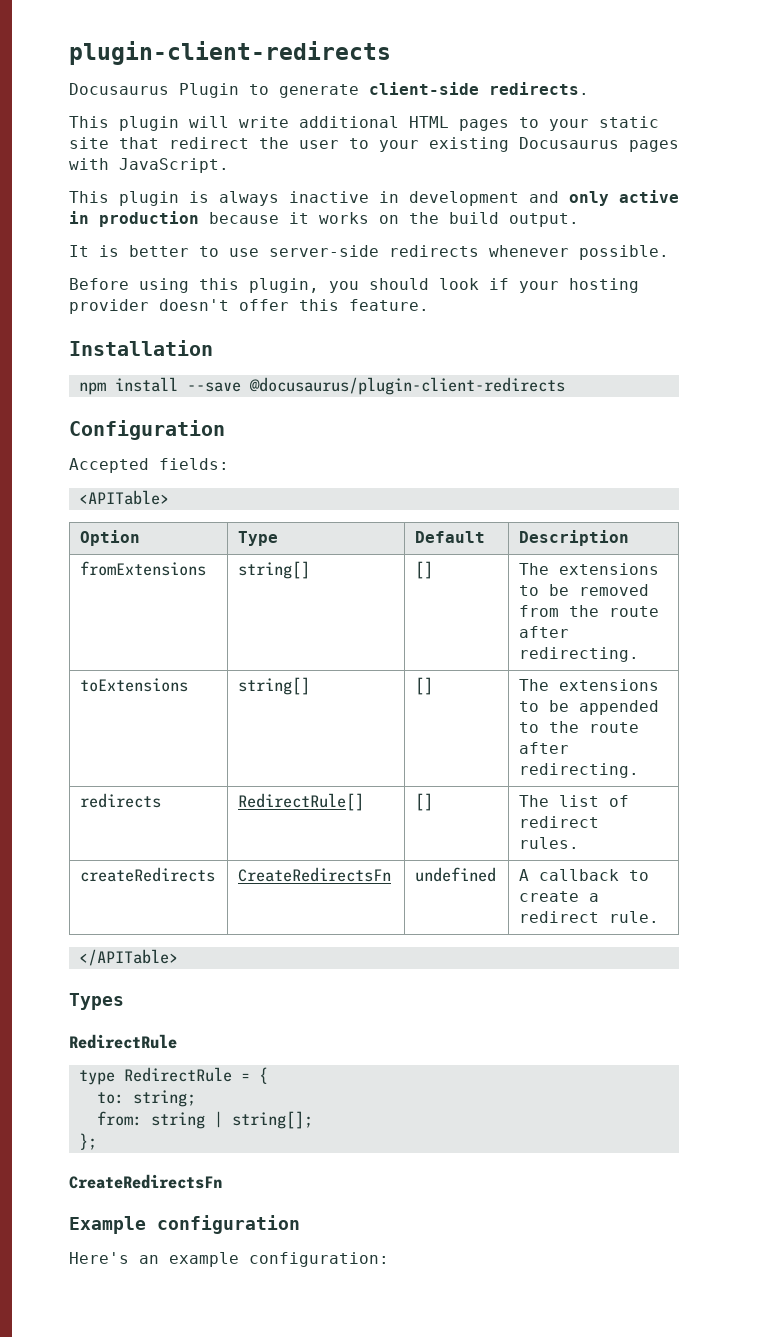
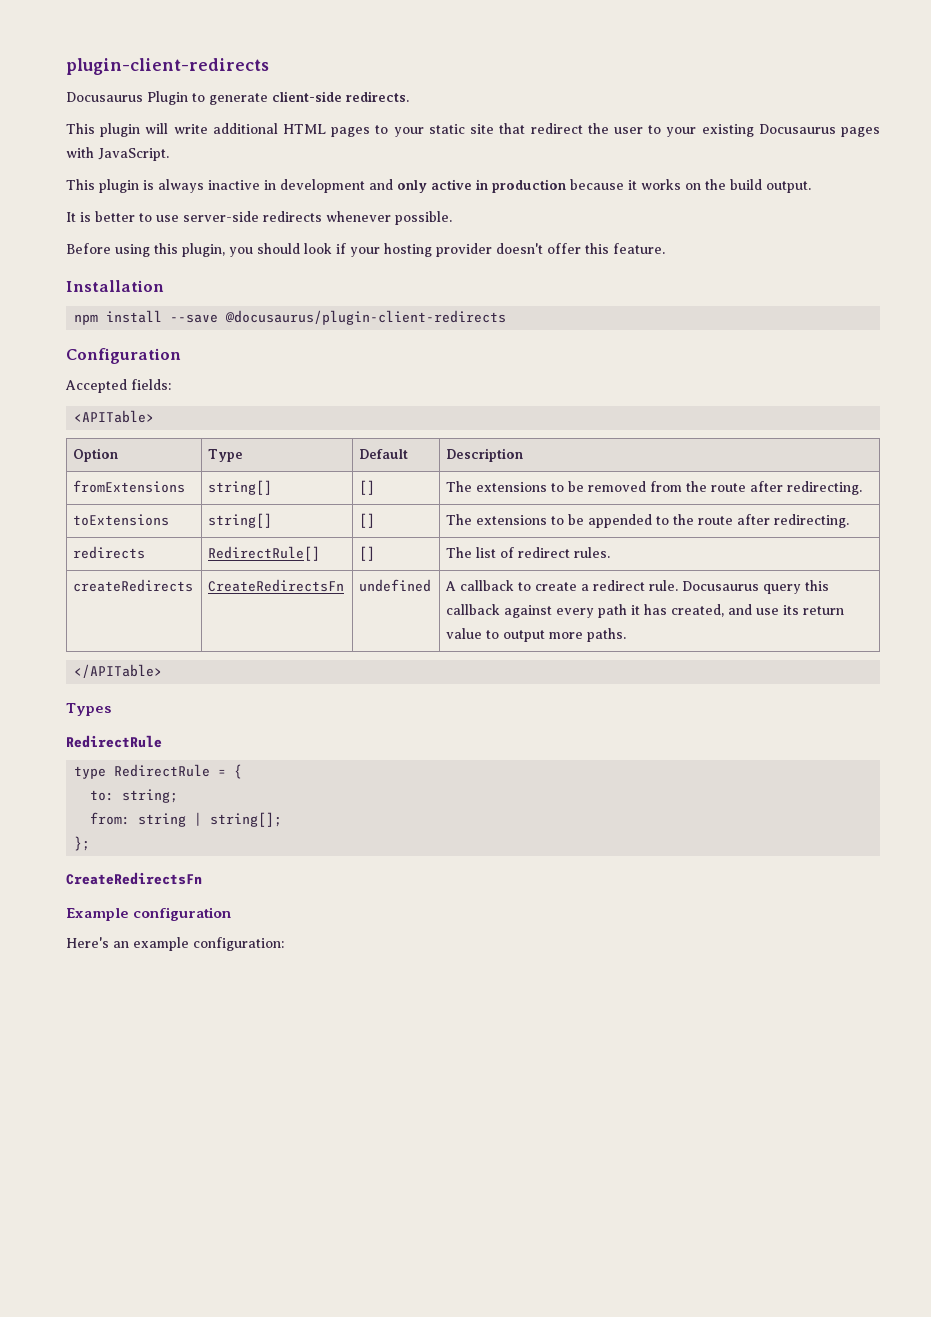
- createRedirects | CreateRedirectsFn | undefined | A callback to create a redirect rule.
+ createRedirects | CreateRedirectsFn | undefined | A callback to create a redirect rule. Docusaurus query this callback against every path it has created, and use its return value to output more paths.

